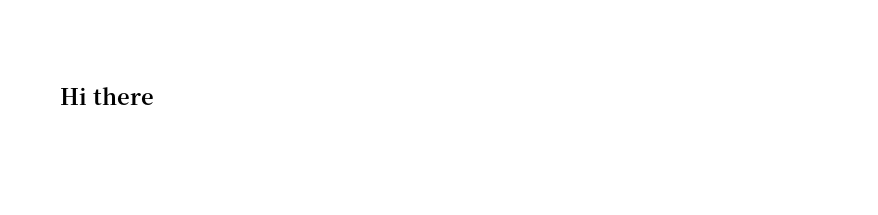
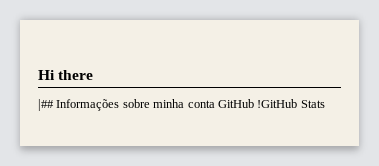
+ |## Informações sobre minha conta GitHub !GitHub Stats

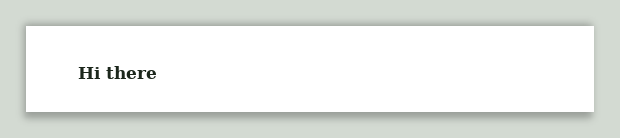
- |## Informações sobre minha conta GitHub !GitHub Stats

